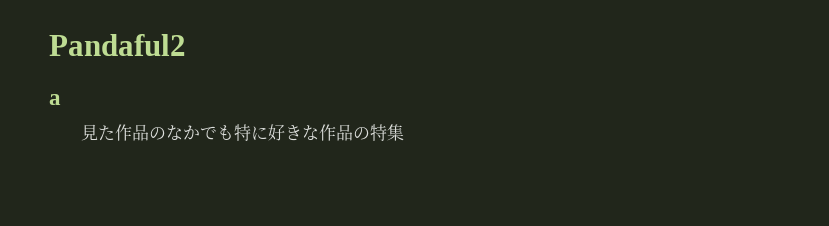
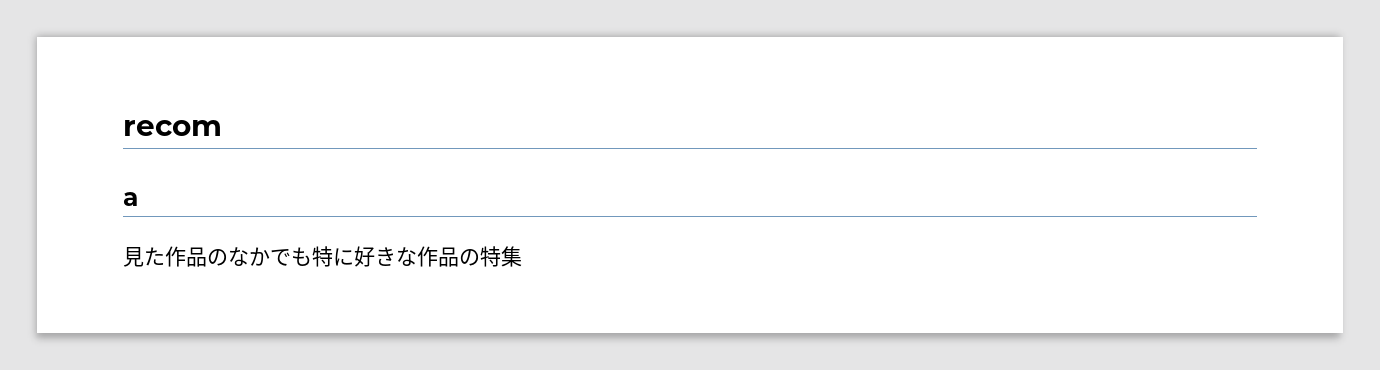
- Pandaful2
+ recom

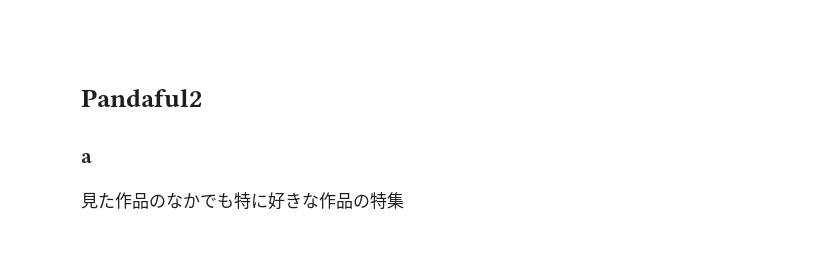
- recom
+ Pandaful2

